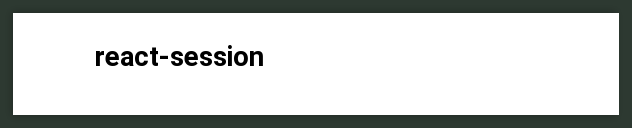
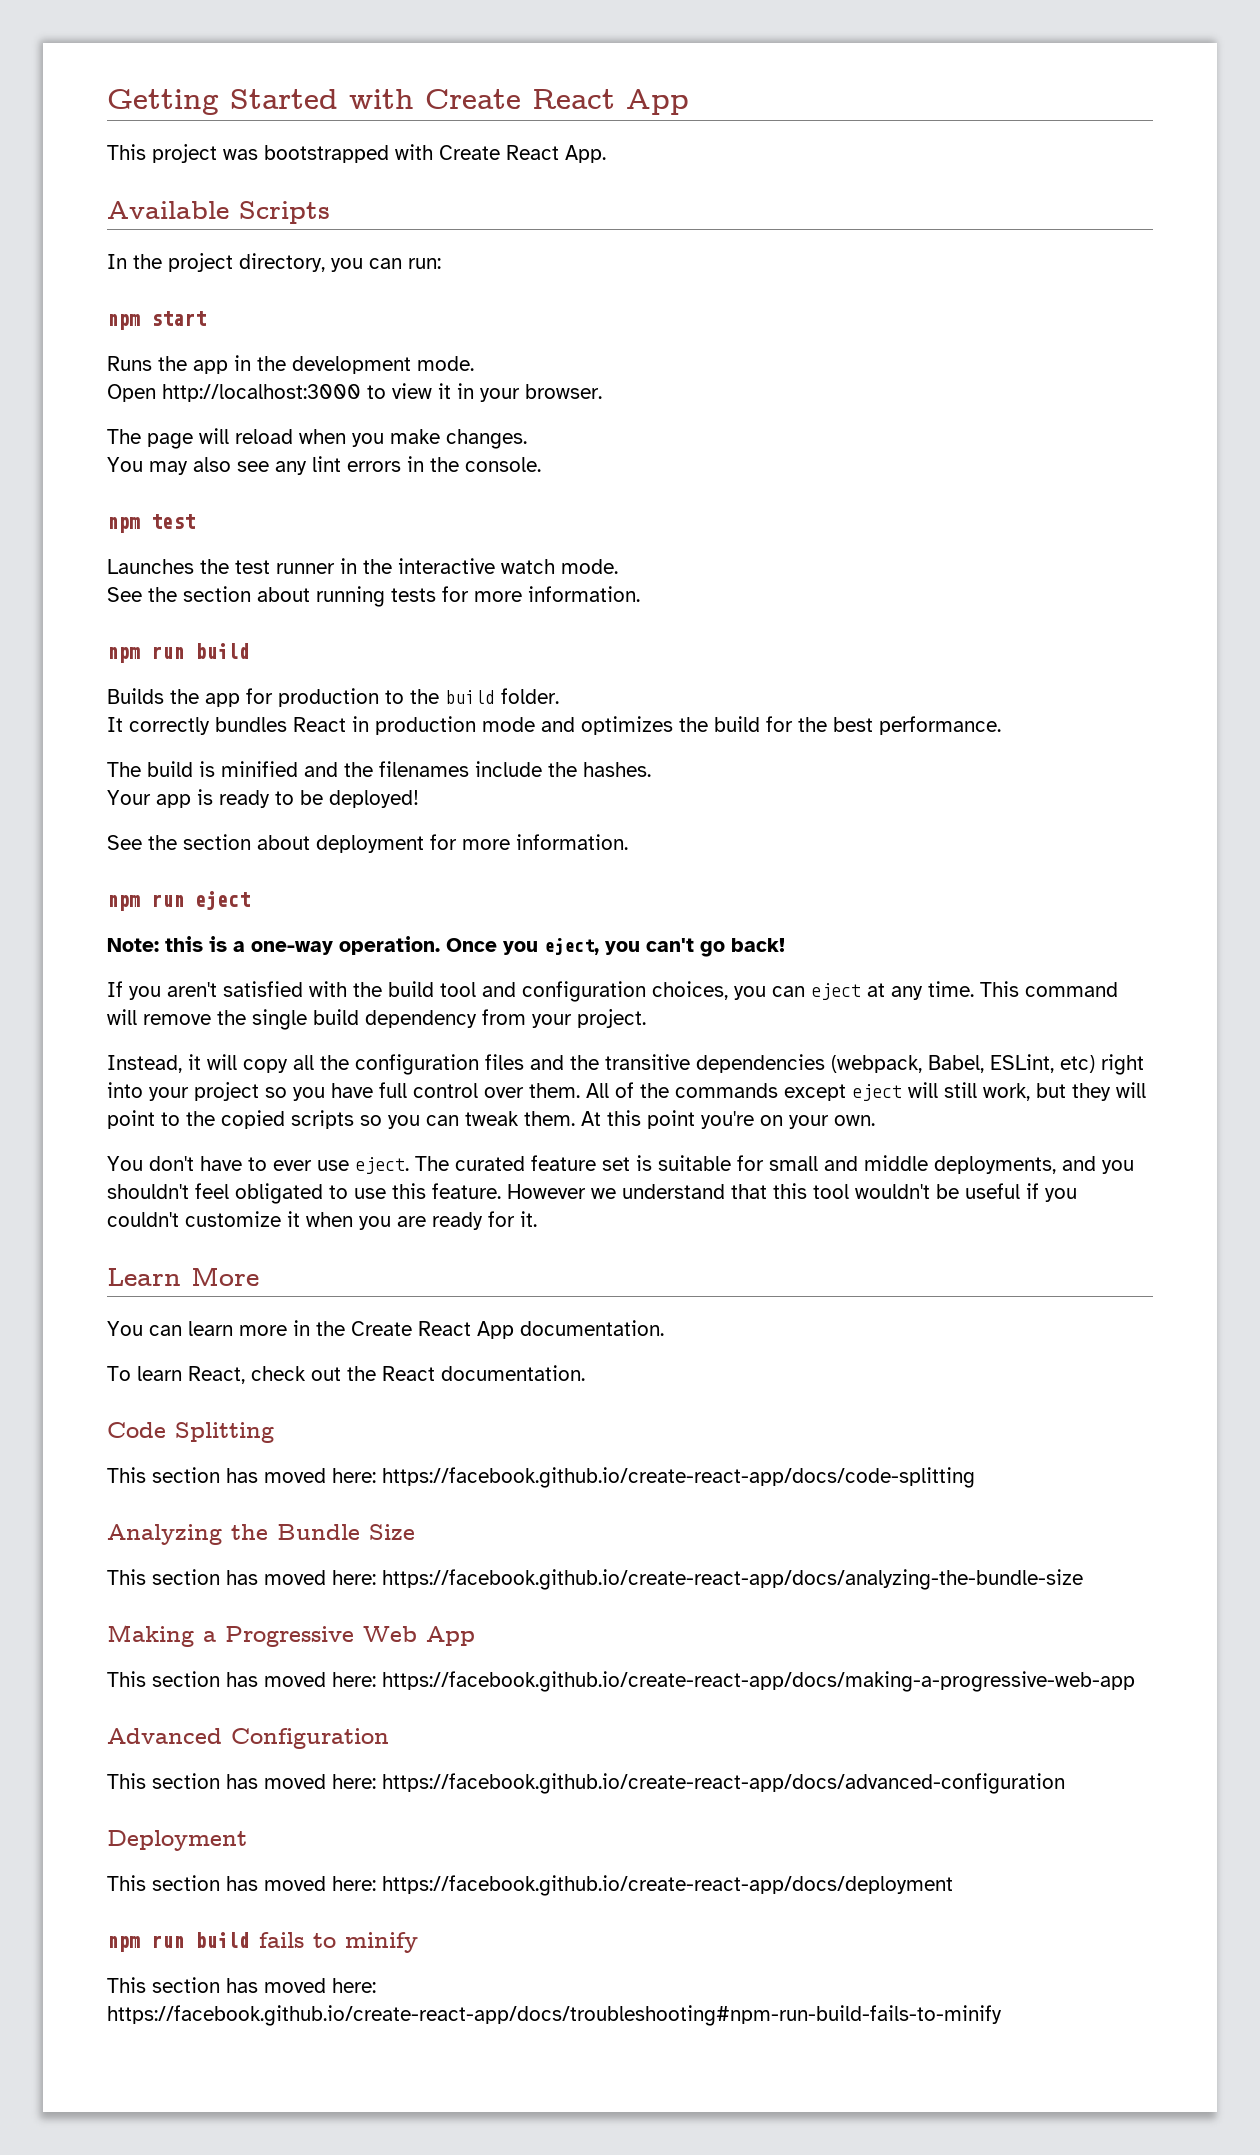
- react-session
+ Getting Started with Create React App
+ This project was bootstrapped with Create React App.
+ Available Scripts
+ In the project directory, you can run:
+ npm start
+ Runs the app in the development mode.
+ Open http://localhost:3000 to view it in your browser.
+ The page will reload when you make changes.
+ You may also see any lint errors in the console.
+ npm test
+ Launches the test runner in the interactive watch mode.
+ See the section about running tests for more information.
+ npm run build
+ Builds the app for production to the build folder.
+ It correctly bundles React in production mode and optimizes the build for the best performance.
+ The build is minified and the filenames include the hashes.
+ Your app is ready to be deployed!
+ See the section about deployment for more information.
+ npm run eject
+ Note: this is a one-way operation. Once you eject, you can't go back!
+ If you aren't satisfied with the build tool and configuration choices, you can eject at any time. This command will remove the single build dependency from your project.
+ Instead, it will copy all the configuration files and the transitive dependencies (webpack, Babel, ESLint, etc) right into your project so you have full control over them. All of the commands except eject will still work, but they will point to the copied scripts so you can tweak them. At this point you're on your own.
+ You don't have to ever use eject. The curated feature set is suitable for small and middle deployments, and you shouldn't feel obligated to use this feature. However we understand that this tool wouldn't be useful if you couldn't customize it when you are ready for it.
+ Learn More
+ You can learn more in the Create React App documentation.
+ To learn React, check out the React documentation.
+ Code Splitting
+ This section has moved here: https://facebook.github.io/create-react-app/docs/code-splitting
+ Analyzing the Bundle Size
+ This section has moved here: https://facebook.github.io/create-react-app/docs/analyzing-the-bundle-size
+ Making a Progressive Web App
+ This section has moved here: https://facebook.github.io/create-react-app/docs/making-a-progressive-web-app
+ Advanced Configuration
+ This section has moved here: https://facebook.github.io/create-react-app/docs/advanced-configuration
+ Deployment
+ This section has moved here: https://facebook.github.io/create-react-app/docs/deployment
+ npm run build fails to minify
+ This section has moved here: https://facebook.github.io/create-react-app/docs/troubleshooting#npm-run-build-fails-to-minify

